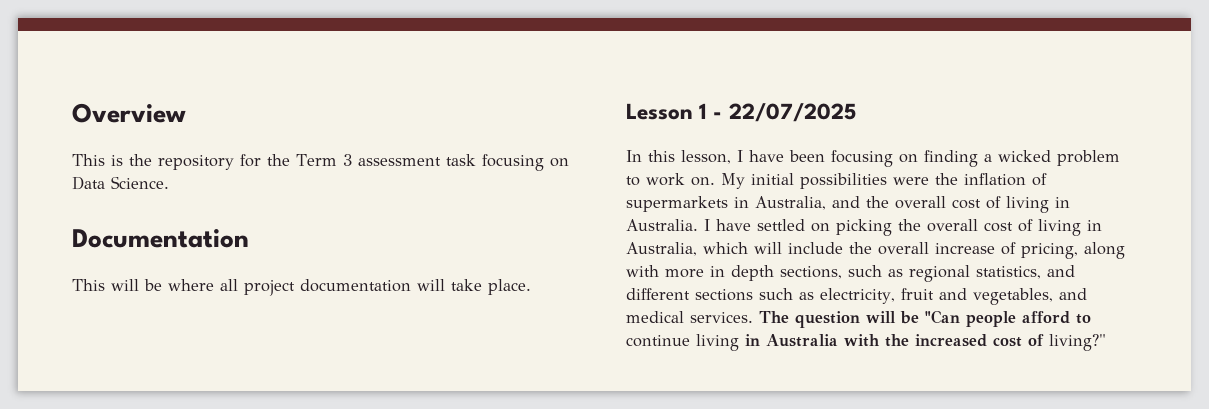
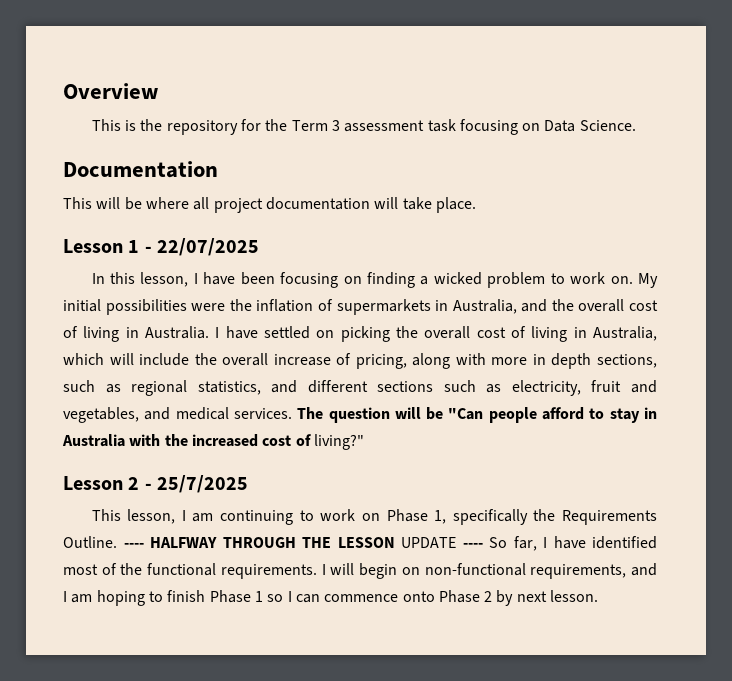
- The question will be "Can people afford to continue living in Australia with the increased cost of living?"
+ The question will be "Can people afford to stay in Australia with the increased cost of living?"
+ Lesson 2 - 25/7/2025
+ This lesson, I am continuing to work on Phase 1, specifically the Requirements Outline. ---- HALFWAY THROUGH THE LESSON UPDATE ---- So far, I have identified most of the functional requirements. I will begin on non-functional requirements, and I am hoping to finish Phase 1 so I can commence onto Phase 2 by next lesson.

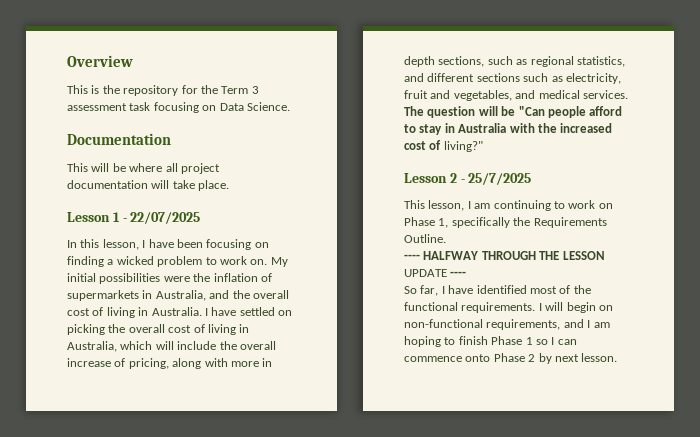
- This lesson, I am continuing to work on Phase 1, specifically the Requirements Outline. ---- HALFWAY THROUGH THE LESSON UPDATE ---- So far, I have identified most of the functional requirements.
+ This lesson, I am continuing to work on Phase 1, specifically the Requirements Outline.
+ ---- HALFWAY THROUGH THE LESSON UPDATE ----
+ So far, I have identified most of the functional requirements.

